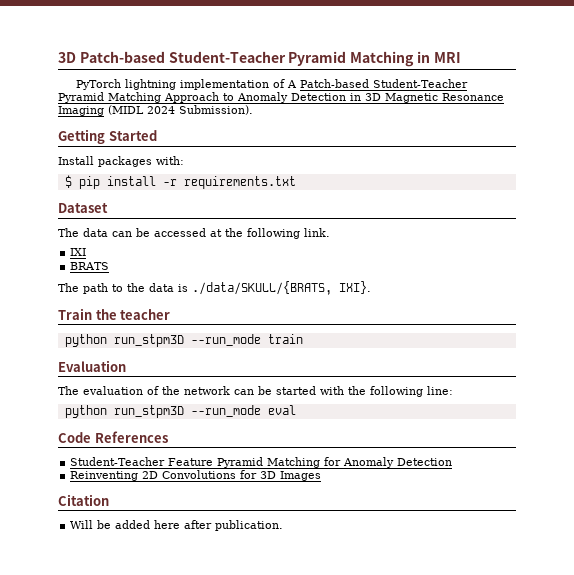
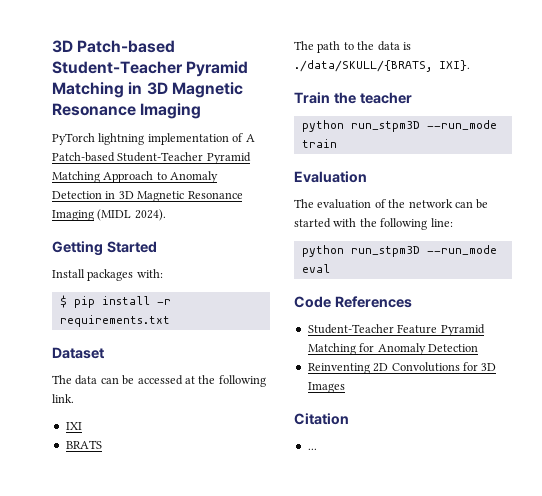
- 3D Patch-based Student-Teacher Pyramid Matching in MRI
+ 3D Patch-based Student-Teacher Pyramid Matching in 3D Magnetic Resonance Imaging
- PyTorch lightning implementation of A Patch-based Student-Teacher Pyramid Matching Approach to Anomaly Detection in 3D Magnetic Resonance Imaging (MIDL 2024 Submission).
+ PyTorch lightning implementation of A Patch-based Student-Teacher Pyramid Matching Approach to Anomaly Detection in 3D Magnetic Resonance Imaging (MIDL 2024).
- Will be added here after publication.
+ ...

